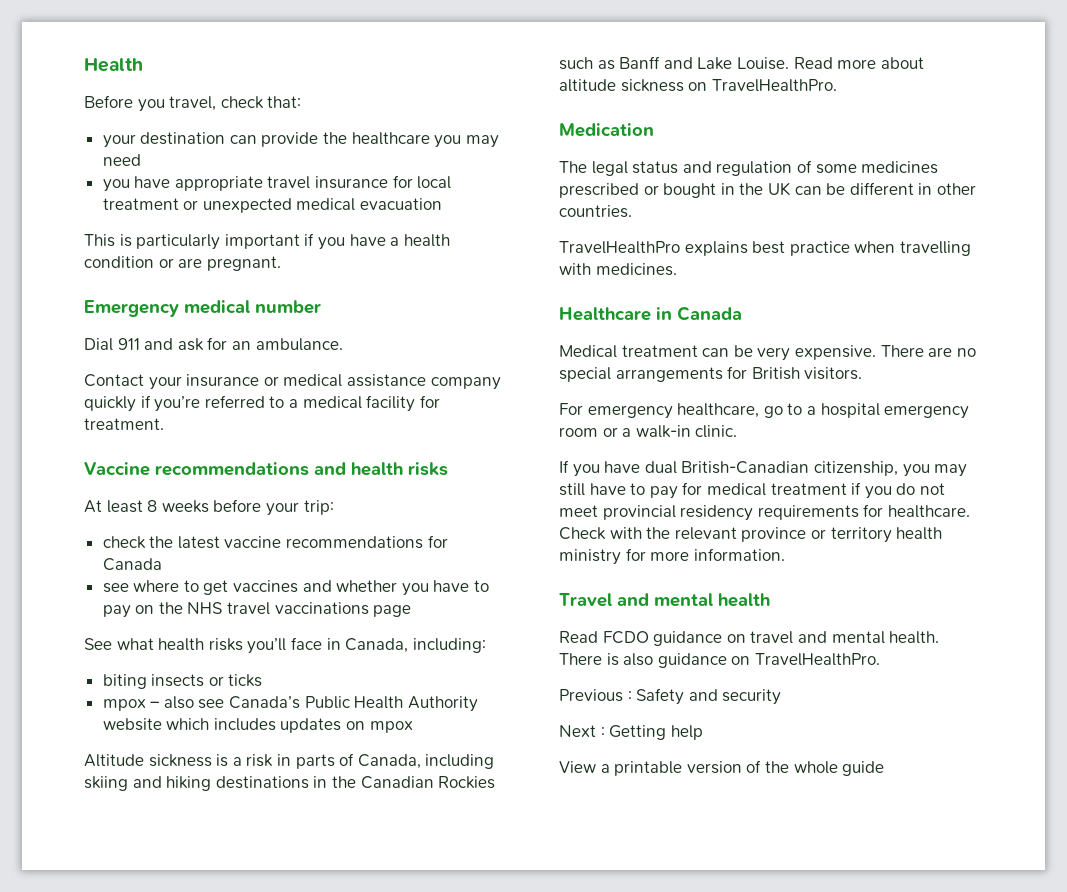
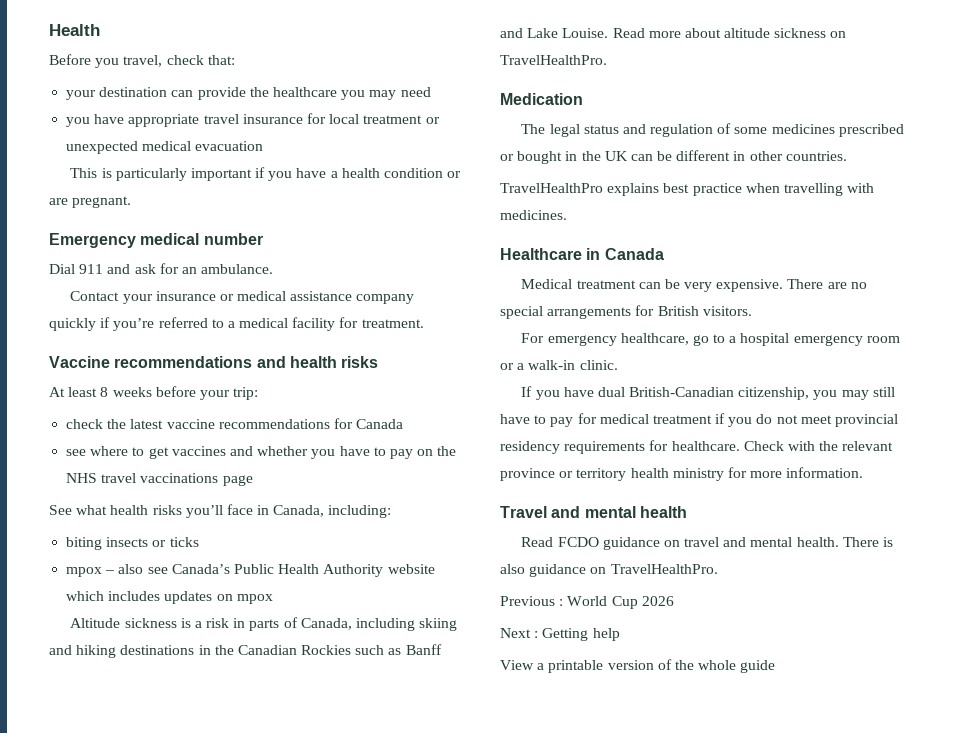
- Previous : Safety and security
+ Previous : World Cup 2026

